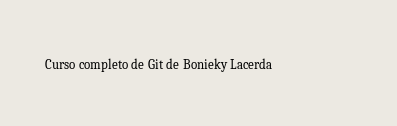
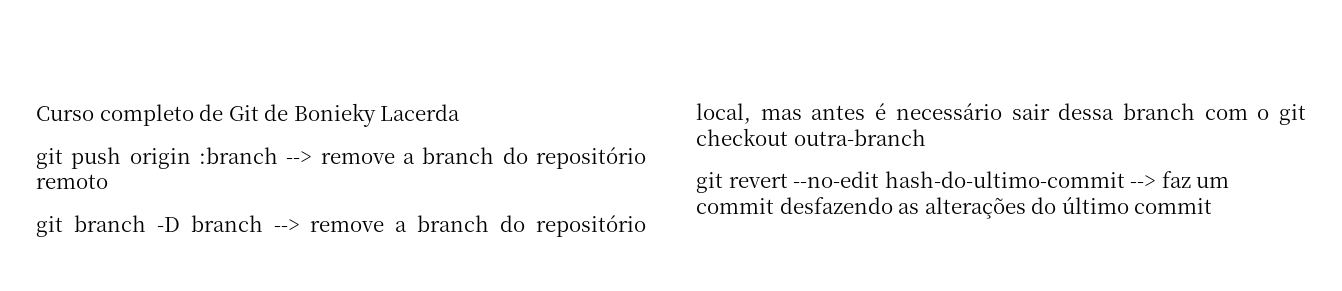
+ git push origin :branch --> remove a branch do repositório remoto
+ git branch -D branch --> remove a branch do repositório local, mas antes é necessário sair dessa branch com o git checkout outra-branch
+ git revert --no-edit hash-do-ultimo-commit --> faz um commit desfazendo as alterações do último commit

